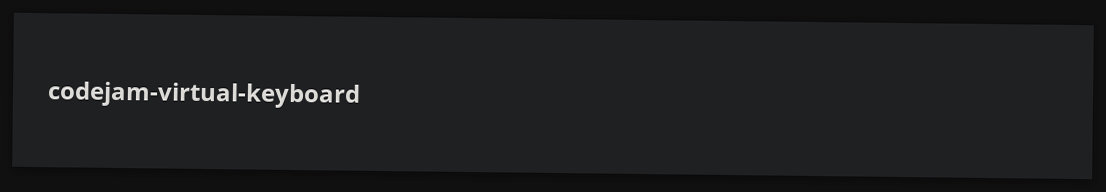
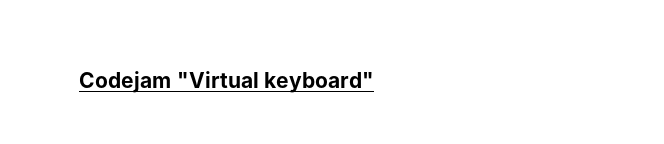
- codejam-virtual-keyboard
+ Codejam "Virtual keyboard"

